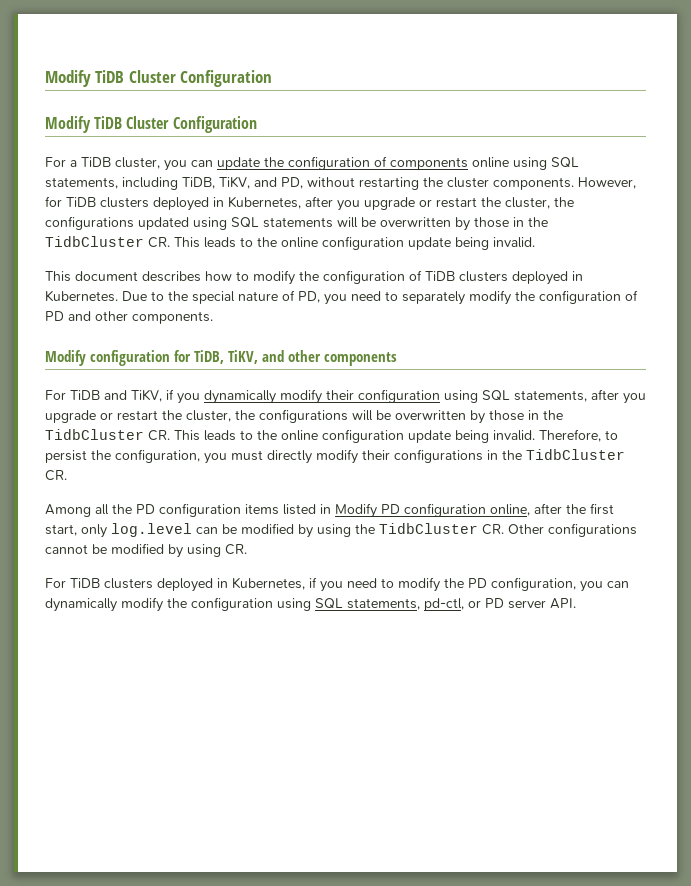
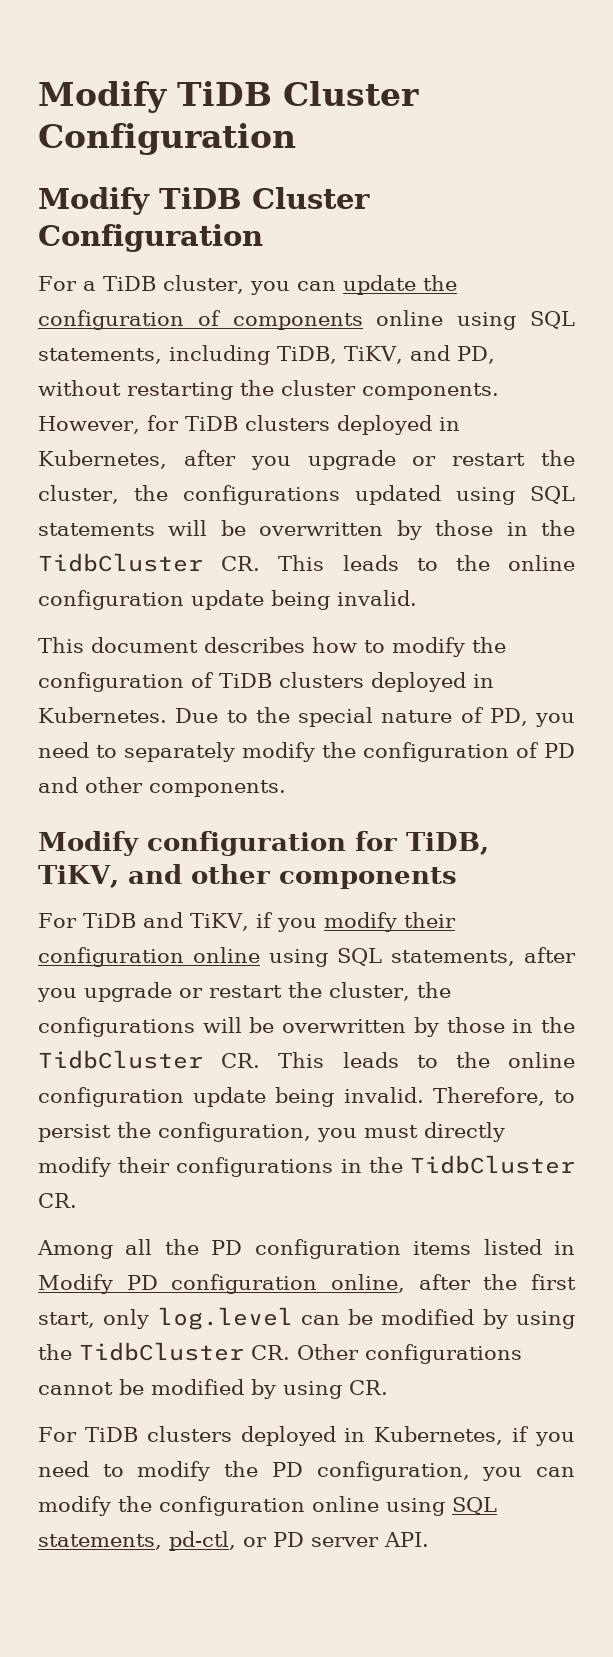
- For TiDB and TiKV, if you dynamically modify their configuration using SQL statements, after you upgrade or restart the cluster, the configurations will be overwritten by those in the TidbCluster CR. This leads to the online configuration update being invalid.
+ For TiDB and TiKV, if you modify their configuration online using SQL statements, after you upgrade or restart the cluster, the configurations will be overwritten by those in the TidbCluster CR. This leads to the online configuration update being invalid.
- For TiDB clusters deployed in Kubernetes, if you need to modify the PD configuration, you can dynamically modify the configuration using SQL statements, pd-ctl, or PD server API.
+ For TiDB clusters deployed in Kubernetes, if you need to modify the PD configuration, you can modify the configuration online using SQL statements, pd-ctl, or PD server API.

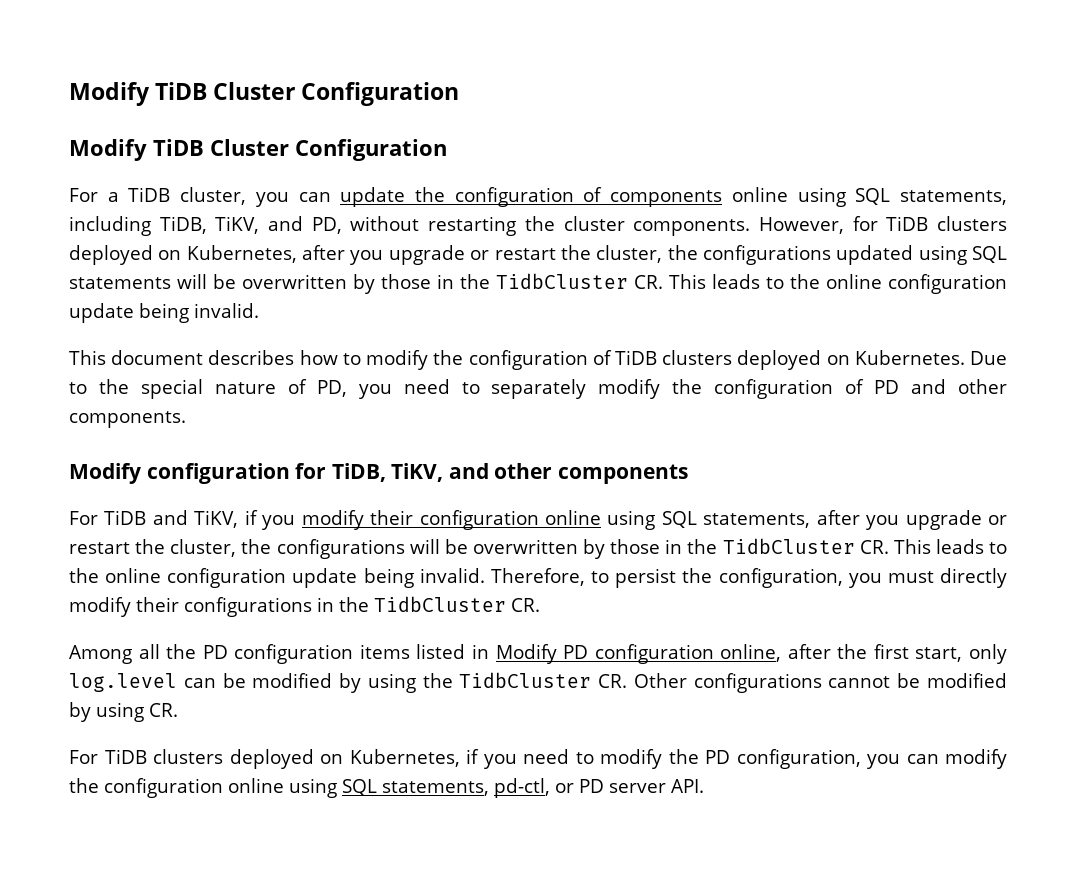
- However, for TiDB clusters deployed in Kubernetes, after you upgrade or restart the cluster, the configurations updated using SQL statements will be overwritten by those in the TidbCluster CR. This leads to the online configuration update being invalid.
+ However, for TiDB clusters deployed on Kubernetes, after you upgrade or restart the cluster, the configurations updated using SQL statements will be overwritten by those in the TidbCluster CR. This leads to the online configuration update being invalid.
- This document describes how to modify the configuration of TiDB clusters deployed in Kubernetes.
+ This document describes how to modify the configuration of TiDB clusters deployed on Kubernetes.
- For TiDB clusters deployed in Kubernetes, if you need to modify the PD configuration, you can modify the configuration online using SQL statements, pd-ctl, or PD server API.
+ For TiDB clusters deployed on Kubernetes, if you need to modify the PD configuration, you can modify the configuration online using SQL statements, pd-ctl, or PD server API.

